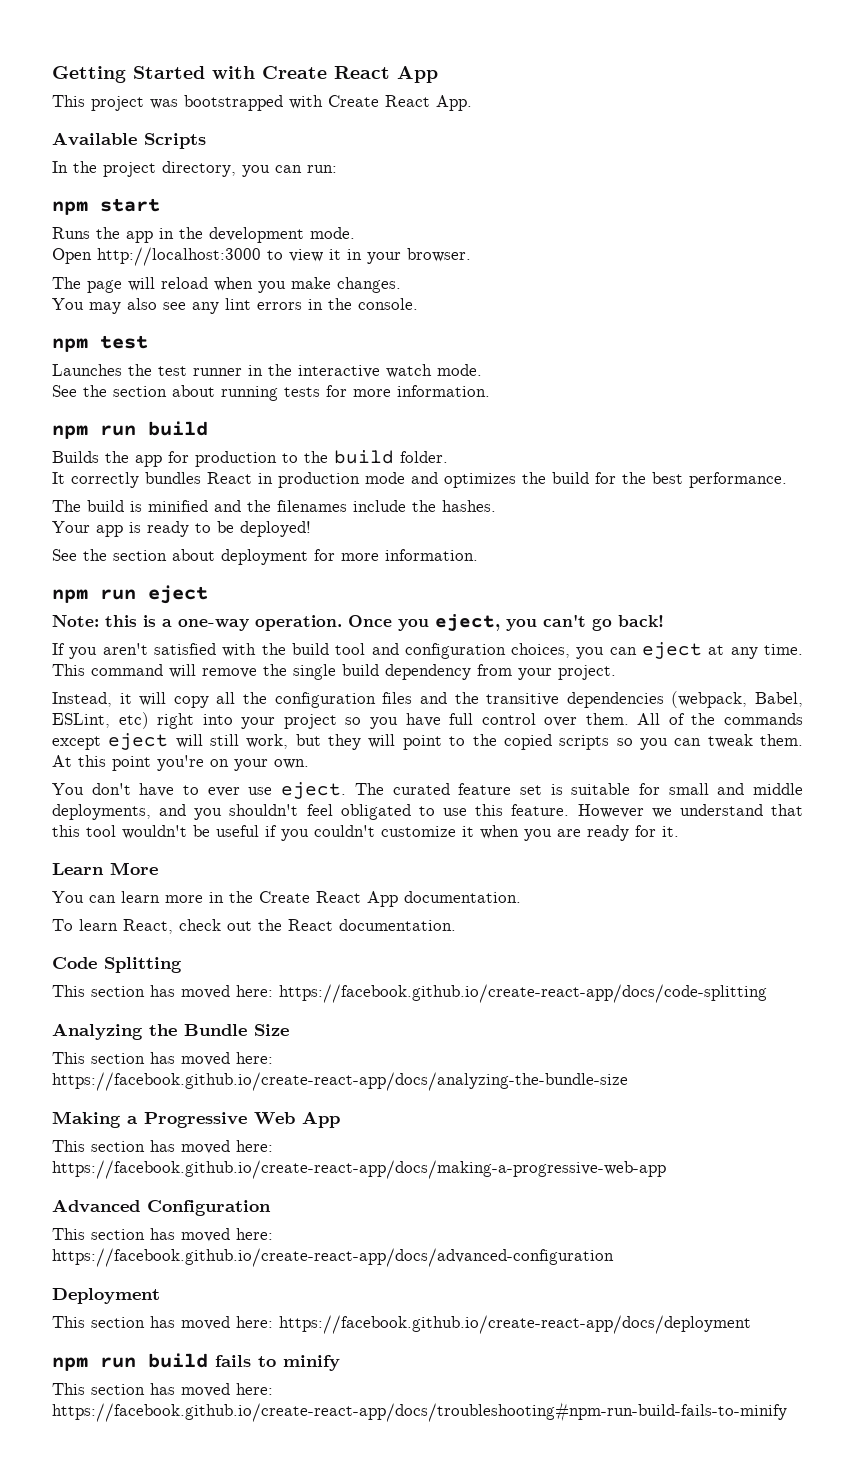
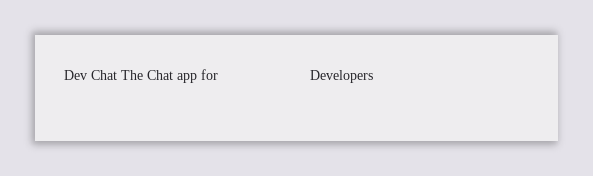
- Getting Started with Create React App
- This project was bootstrapped with Create React App.
- Available Scripts
- In the project directory, you can run:
- npm start
- Runs the app in the development mode.
- Open http://localhost:3000 to view it in your browser.
- The page will reload when you make changes.
- You may also see any lint errors in the console.
- npm test
- Launches the test runner in the interactive watch mode.
- See the section about running tests for more information.
- npm run build
- Builds the app for production to the build folder.
- It correctly bundles React in production mode and optimizes the build for the best performance.
- The build is minified and the filenames include the hashes.
- Your app is ready to be deployed!
- See the section about deployment for more information.
- npm run eject
- Note: this is a one-way operation. Once you eject, you can't go back!
- If you aren't satisfied with the build tool and configuration choices, you can eject at any time. This command will remove the single build dependency from your project.
- Instead, it will copy all the configuration files and the transitive dependencies (webpack, Babel, ESLint, etc) right into your project so you have full control over them. All of the commands except eject will still work, but they will point to the copied scripts so you can tweak them. At this point you're on your own.
- You don't have to ever use eject. The curated feature set is suitable for small and middle deployments, and you shouldn't feel obligated to use this feature. However we understand that this tool wouldn't be useful if you couldn't customize it when you are ready for it.
- Learn More
- You can learn more in the Create React App documentation.
- To learn React, check out the React documentation.
- Code Splitting
- This section has moved here: https://facebook.github.io/create-react-app/docs/code-splitting
- Analyzing the Bundle Size
- This section has moved here: https://facebook.github.io/create-react-app/docs/analyzing-the-bundle-size
- Making a Progressive Web App
- This section has moved here: https://facebook.github.io/create-react-app/docs/making-a-progressive-web-app
- Advanced Configuration
- This section has moved here: https://facebook.github.io/create-react-app/docs/advanced-configuration
- Deployment
- This section has moved here: https://facebook.github.io/create-react-app/docs/deployment
- npm run build fails to minify
- This section has moved here: https://facebook.github.io/create-react-app/docs/troubleshooting#npm-run-build-fails-to-minify
+ Dev Chat The Chat app for Developers

